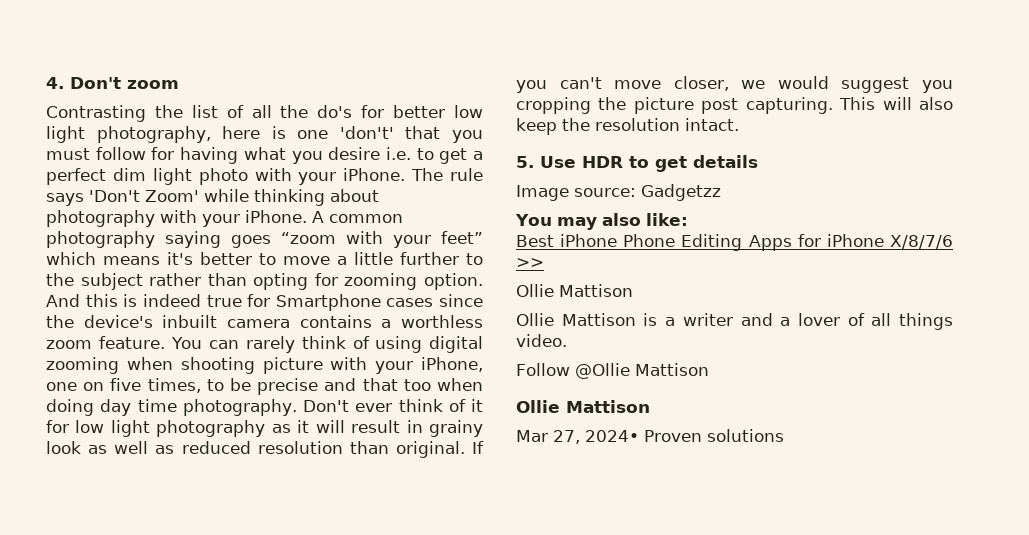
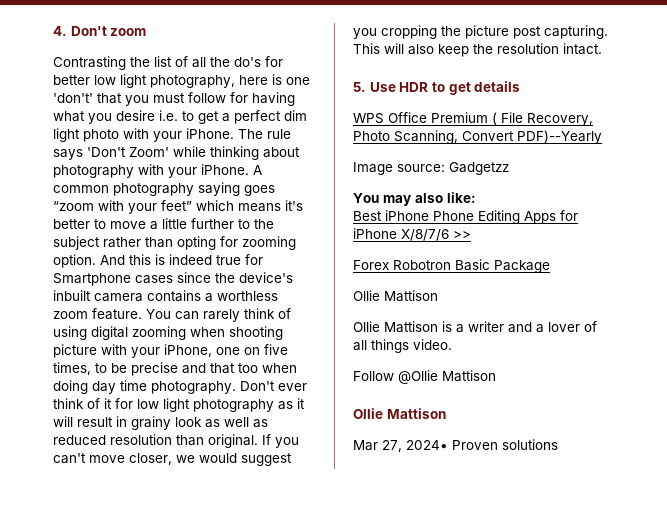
+ WPS Office Premium ( File Recovery, Photo Scanning, Convert PDF)--Yearly
+ Forex Robotron Basic Package

